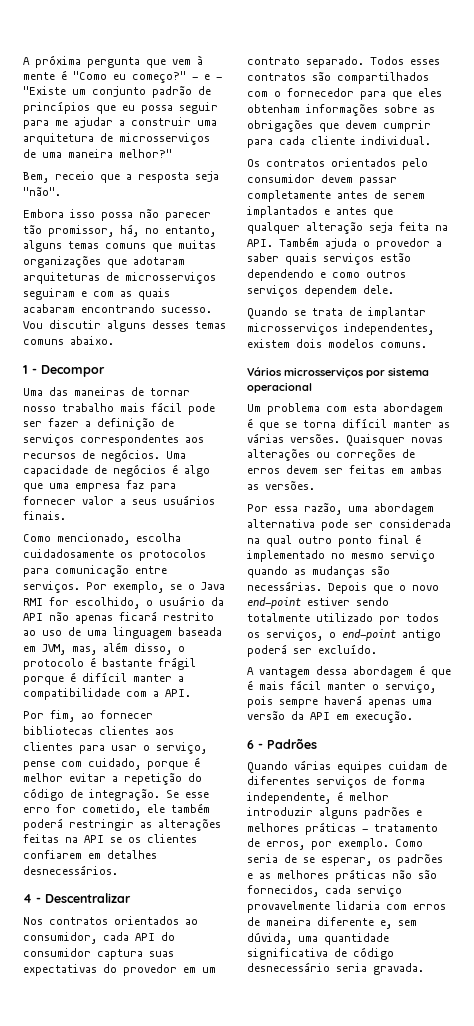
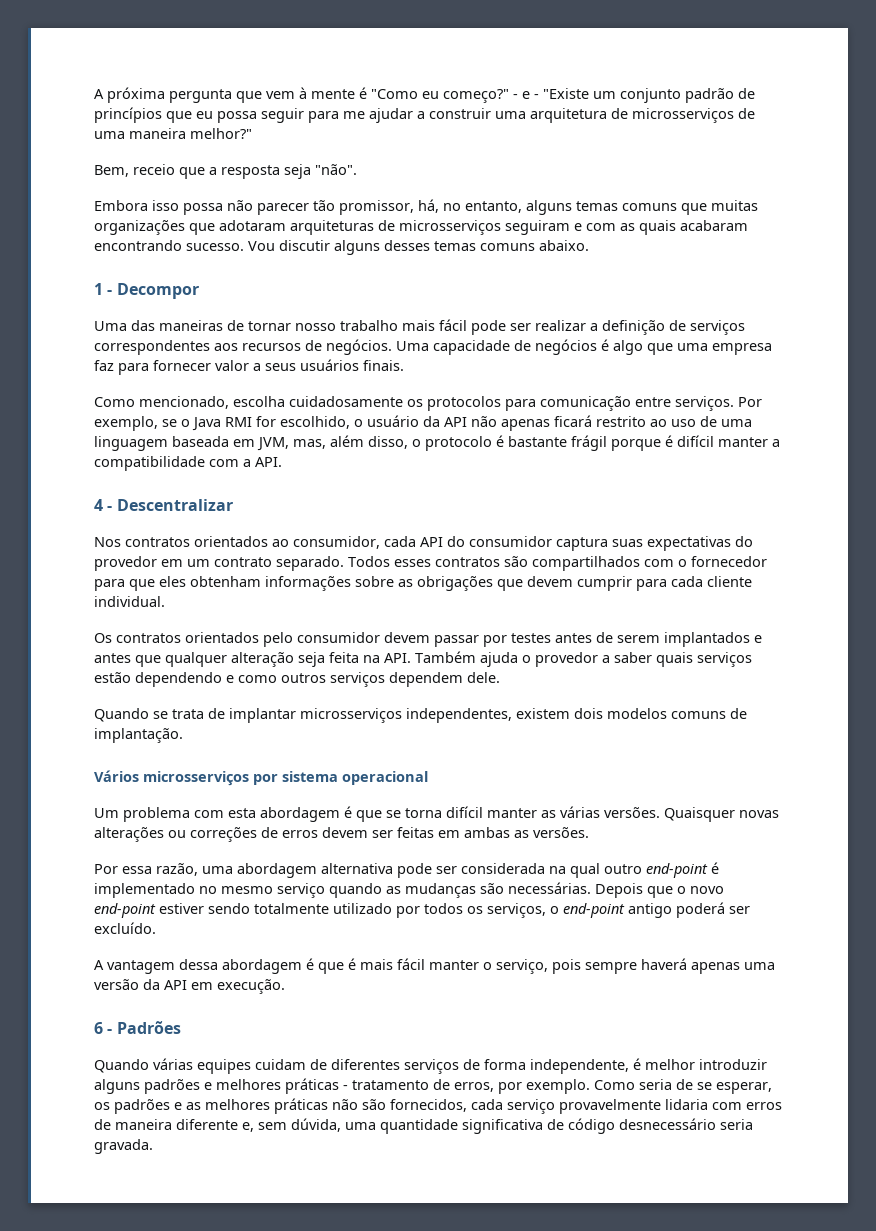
- Uma das maneiras de tornar nosso trabalho mais fácil pode ser fazer a definição de serviços correspondentes aos recursos de negócios.
+ Uma das maneiras de tornar nosso trabalho mais fácil pode ser realizar a definição de serviços correspondentes aos recursos de negócios.
- Por fim, ao fornecer bibliotecas clientes aos clientes para usar o serviço, pense com cuidado, porque é melhor evitar a repetição do código de integração. Se esse erro for cometido, ele também poderá restringir as alterações feitas na API se os clientes confiarem em detalhes desnecessários.
- Os contratos orientados pelo consumidor devem passar completamente antes de serem implantados e antes que qualquer alteração seja feita na API. Também ajuda o provedor a saber quais serviços estão dependendo e como outros serviços dependem dele.
+ Os contratos orientados pelo consumidor devem passar por testes antes de serem implantados e antes que qualquer alteração seja feita na API. Também ajuda o provedor a saber quais serviços estão dependendo e como outros serviços dependem dele.
- Quando se trata de implantar microsserviços independentes, existem dois modelos comuns.
+ Quando se trata de implantar microsserviços independentes, existem dois modelos comuns de implantação.
- Por essa razão, uma abordagem alternativa pode ser considerada na qual outro ponto final é implementado no mesmo serviço quando as mudanças são necessárias.
+ Por essa razão, uma abordagem alternativa pode ser considerada na qual outro end-point é implementado no mesmo serviço quando as mudanças são necessárias.

